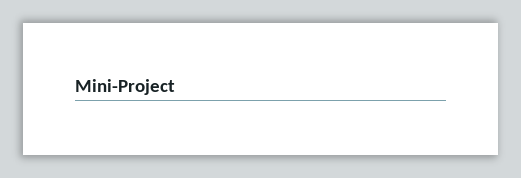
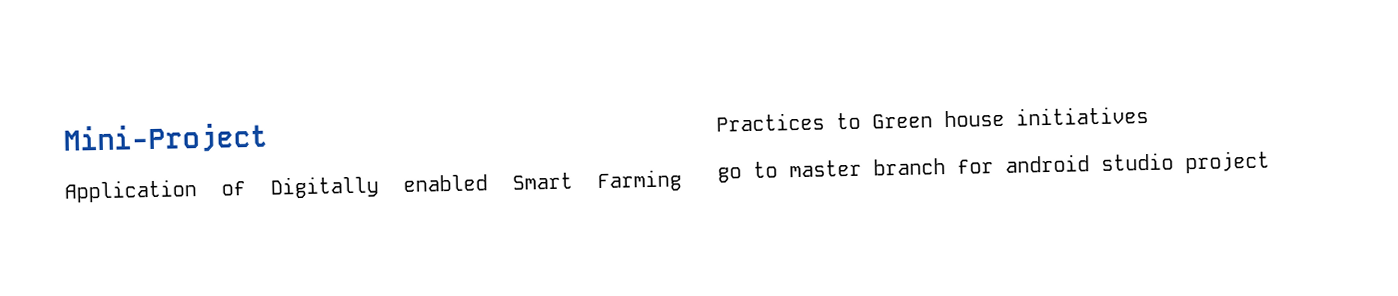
+ Application of Digitally enabled Smart Farming Practices to Green house initiatives
+ go to master branch for android studio project

